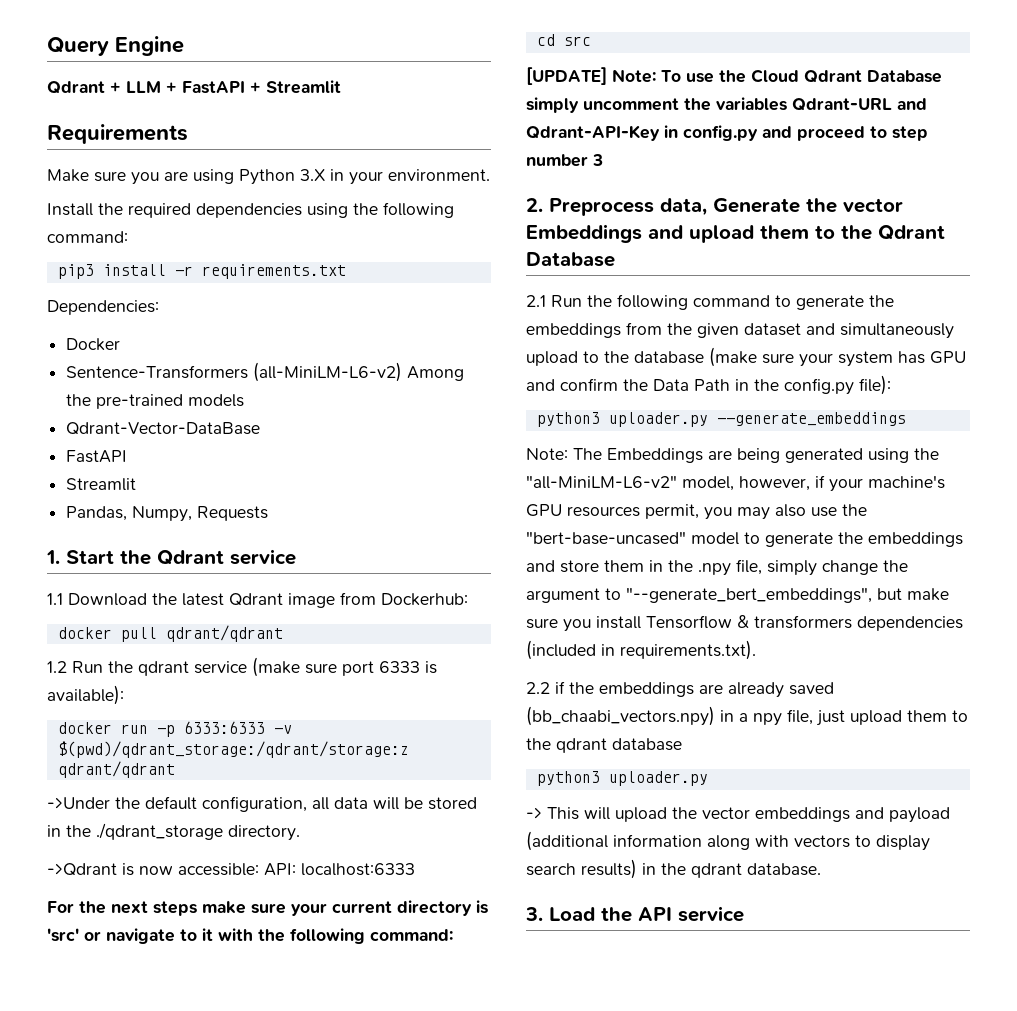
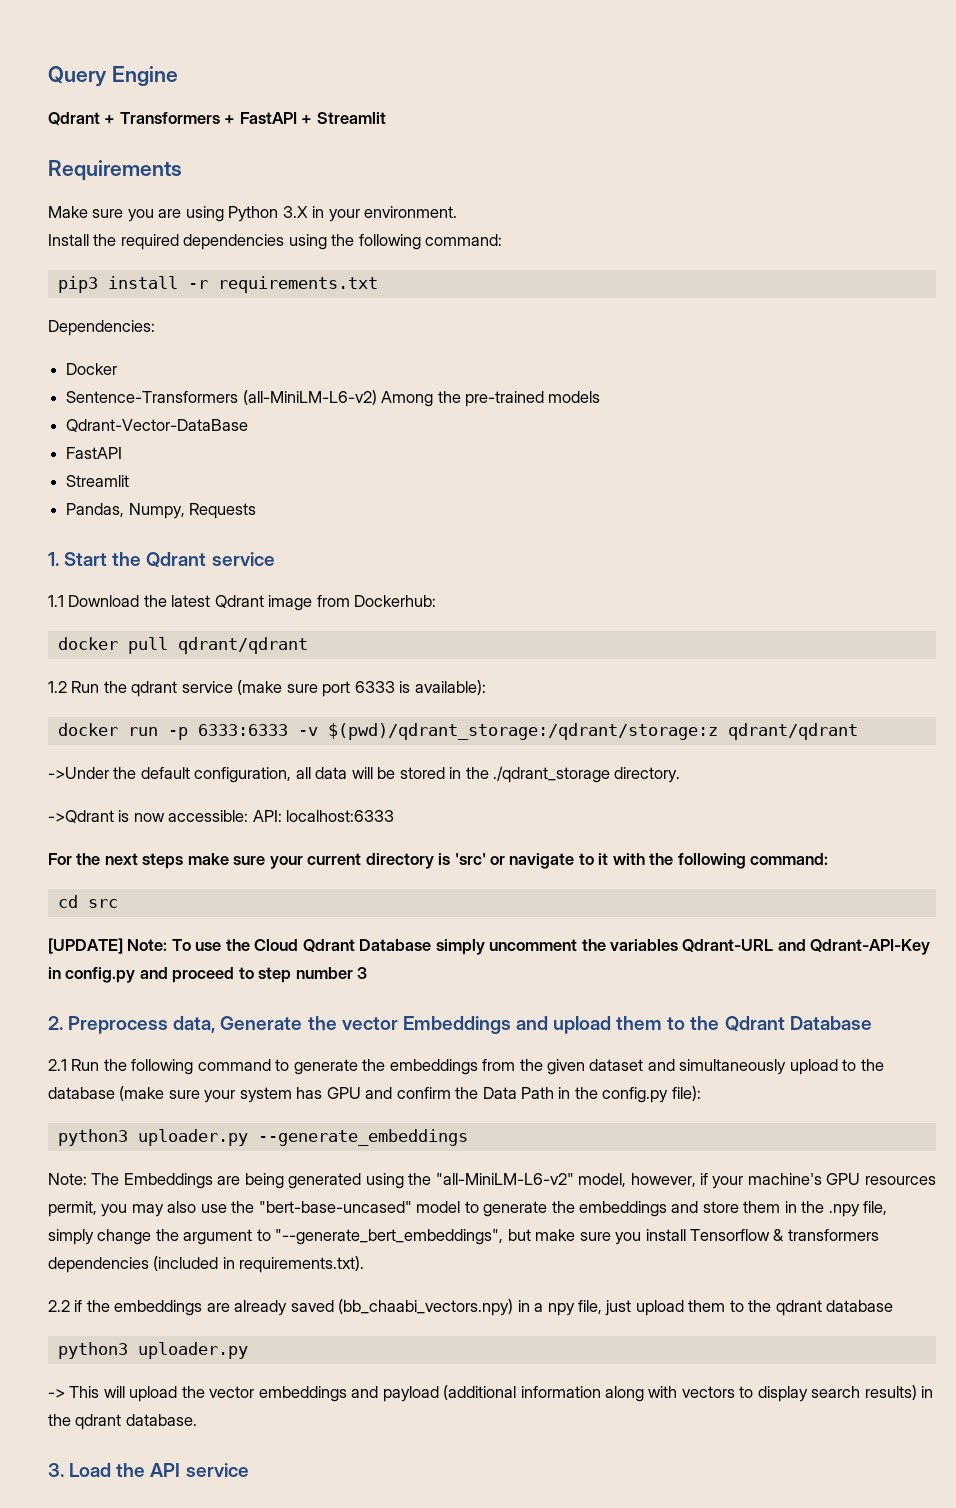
- Qdrant + LLM + FastAPI + Streamlit
+ Qdrant + Transformers + FastAPI + Streamlit

